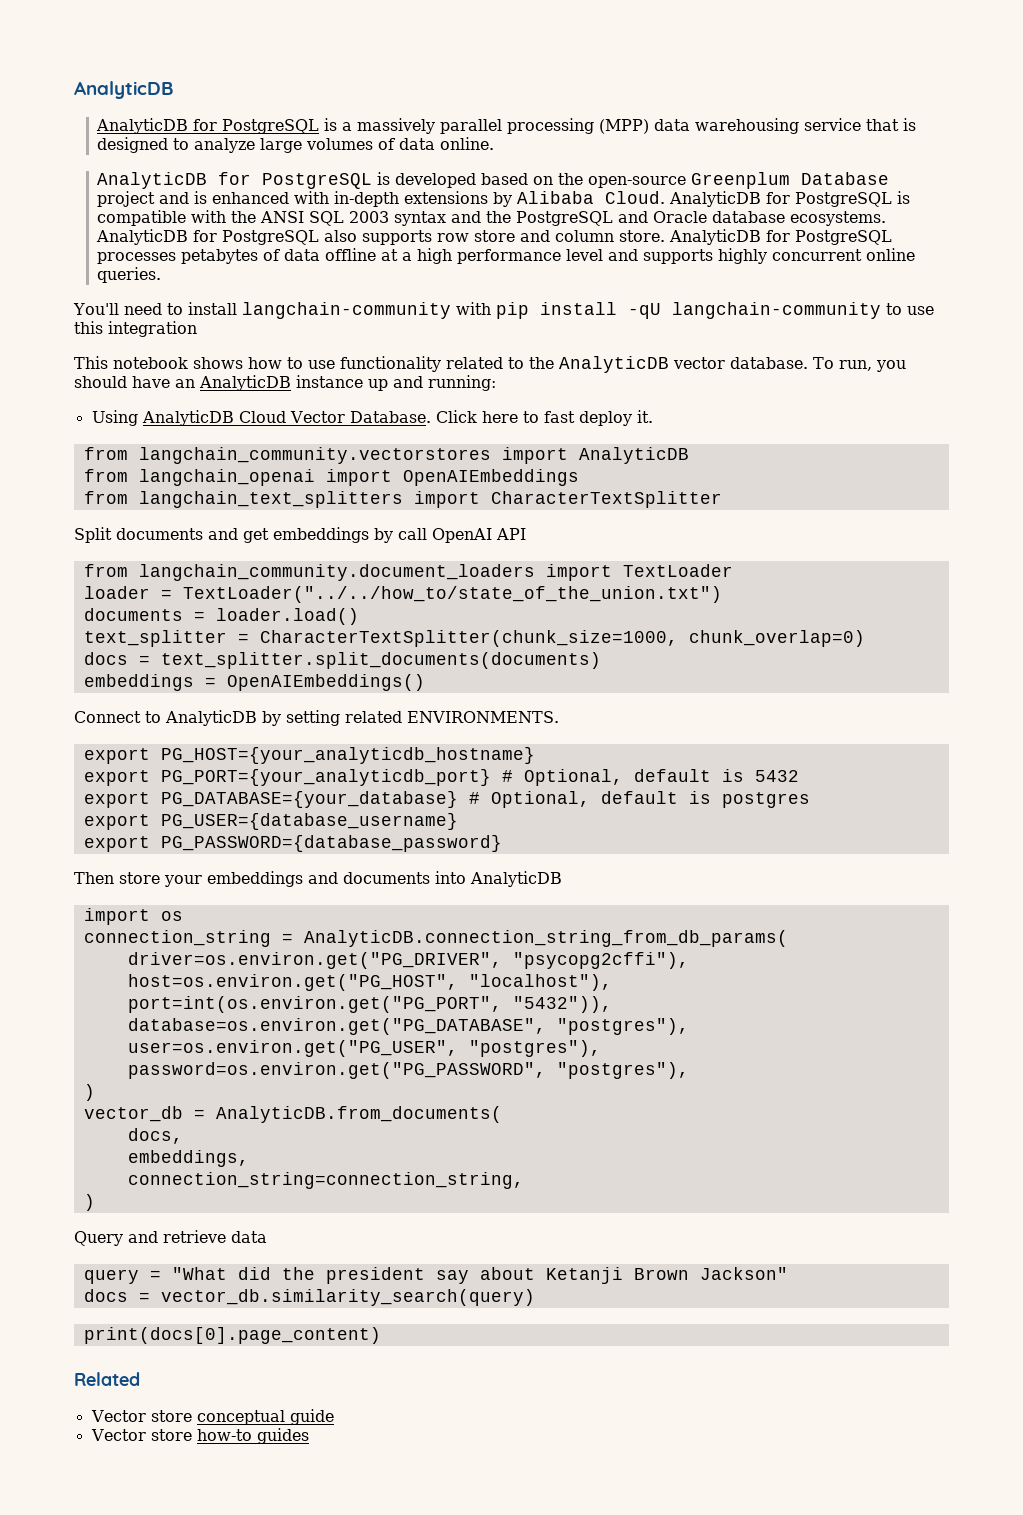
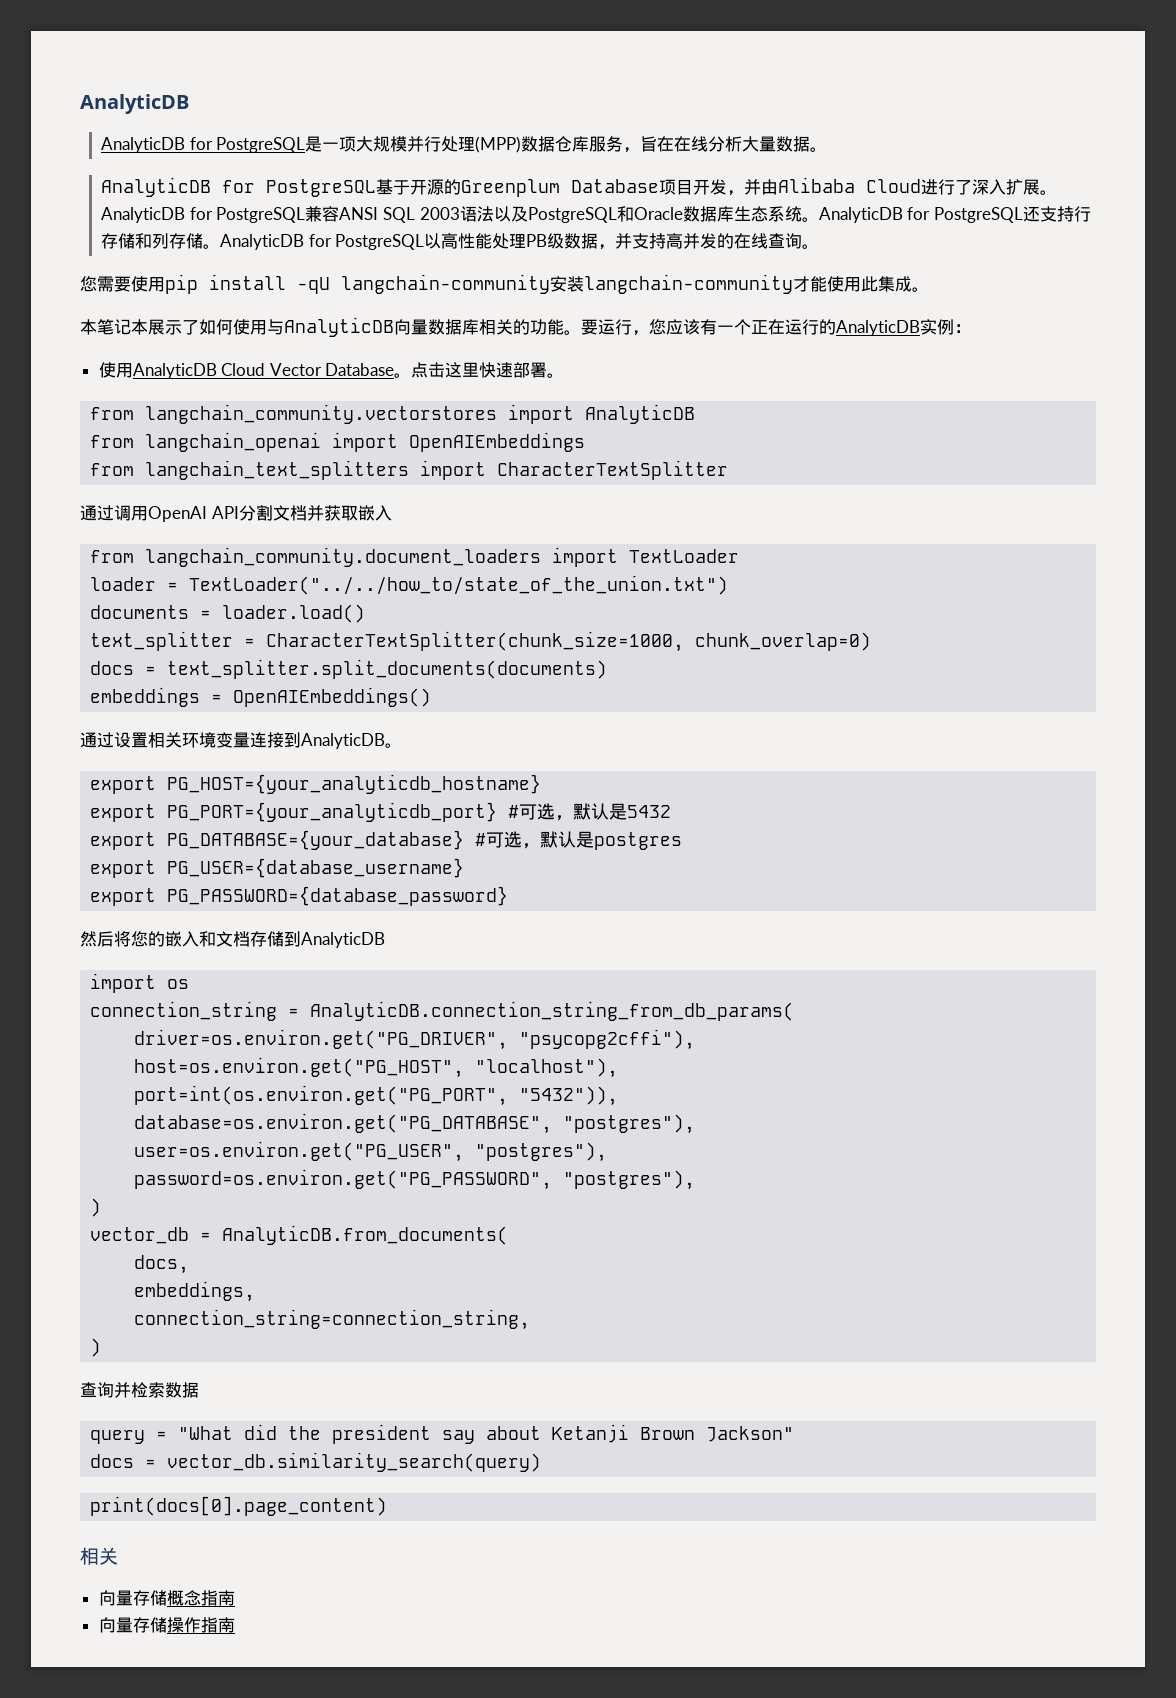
- AnalyticDB for PostgreSQL is a massively parallel processing (MPP) data warehousing service that is designed to analyze large volumes of data online.
- AnalyticDB for PostgreSQL is developed based on the open-source Greenplum Database project and is enhanced with in-depth extensions by Alibaba Cloud. AnalyticDB for PostgreSQL is compatible with the ANSI SQL 2003 syntax and the PostgreSQL and Oracle database ecosystems. AnalyticDB for PostgreSQL also supports row store and column store. AnalyticDB for PostgreSQL processes petabytes of data offline at a high performance level and supports highly concurrent online queries.
- You'll need to install langchain-community with pip install -qU langchain-community to use this integration
- This notebook shows how to use functionality related to the AnalyticDB vector database. To run, you should have an AnalyticDB instance up and running:
- Using AnalyticDB Cloud Vector Database. Click here to fast deploy it.
+ AnalyticDB for PostgreSQL是一项大规模并行处理(MPP)数据仓库服务，旨在在线分析大量数据。
+ AnalyticDB for PostgreSQL基于开源的Greenplum Database项目开发，并由Alibaba Cloud进行了深入扩展。AnalyticDB for PostgreSQL兼容ANSI SQL 2003语法以及PostgreSQL和Oracle数据库生态系统。AnalyticDB for PostgreSQL还支持行存储和列存储。AnalyticDB for PostgreSQL以高性能处理PB级数据，并支持高并发的在线查询。
+ 您需要使用pip install -qU langchain-community安装langchain-community才能使用此集成。
+ 本笔记本展示了如何使用与AnalyticDB向量数据库相关的功能。要运行，您应该有一个正在运行的AnalyticDB实例：
+ 使用AnalyticDB Cloud Vector Database。点击这里快速部署。
- Split documents and get embeddings by call OpenAI API
+ 通过调用OpenAI API分割文档并获取嵌入
- Connect to AnalyticDB by setting related ENVIRONMENTS.
+ 通过设置相关环境变量连接到AnalyticDB。
- export PG_PORT={your_analyticdb_port} # Optional, default is 5432
+ export PG_PORT={your_analyticdb_port} #可选，默认是5432
- export PG_DATABASE={your_database} # Optional, default is postgres
+ export PG_DATABASE={your_database} #可选，默认是postgres
- Then store your embeddings and documents into AnalyticDB
+ 然后将您的嵌入和文档存储到AnalyticDB
- Query and retrieve data
+ 查询并检索数据
  print(docs[0].page_content)
- Related
- Vector store conceptual guide
- Vector store how-to guides
+ 相关
+ 向量存储概念指南
+ 向量存储操作指南

